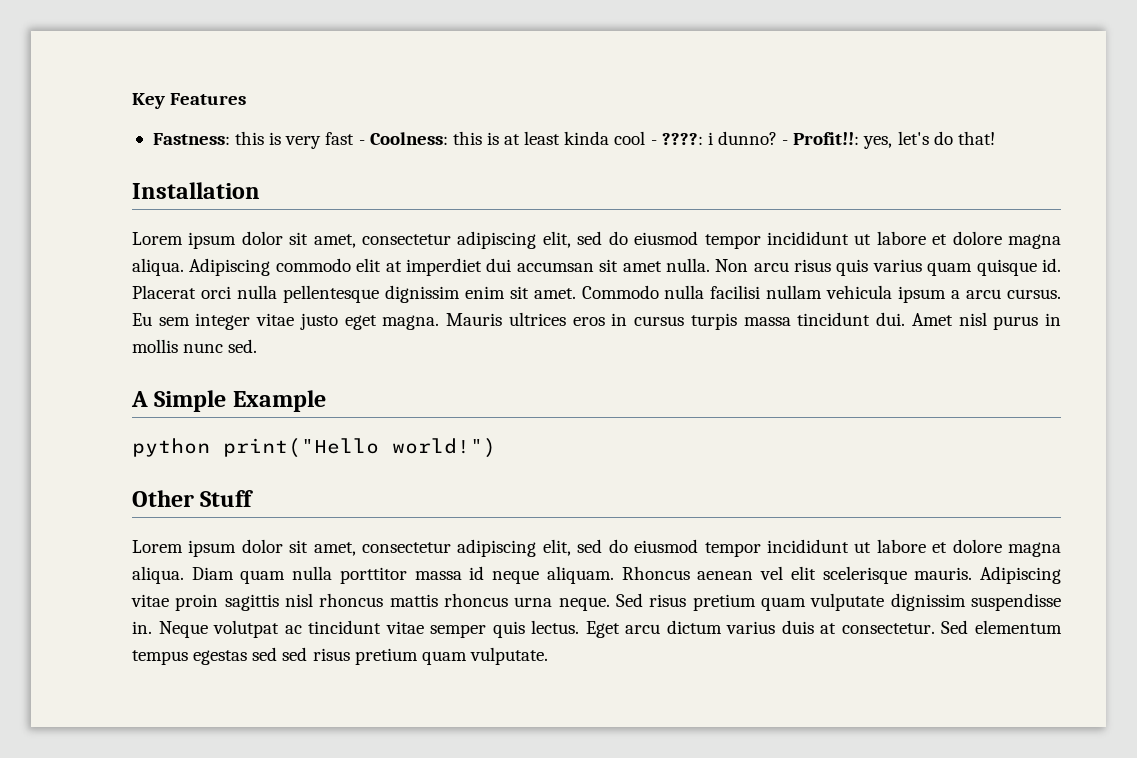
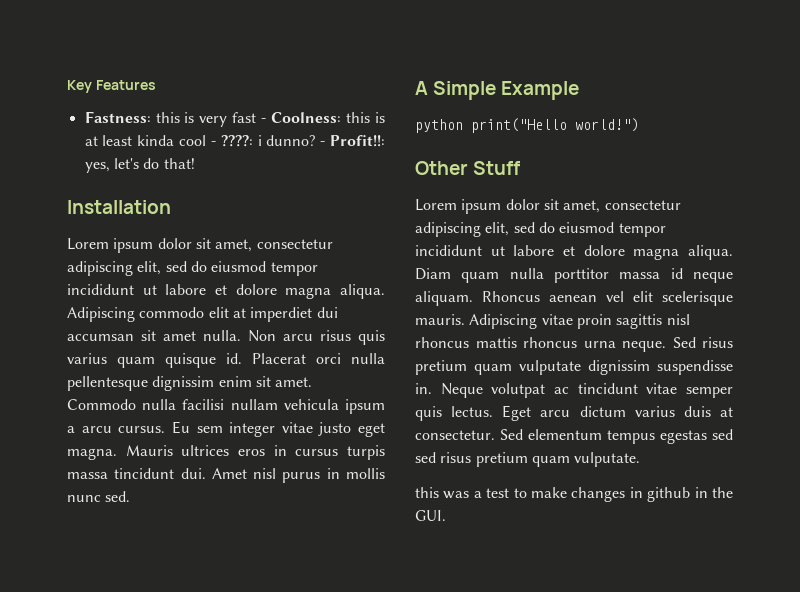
+ this was a test to make changes in github in the GUI.

